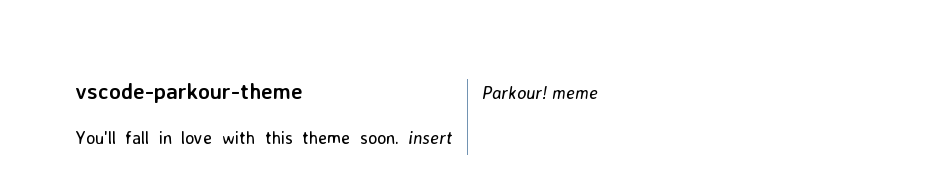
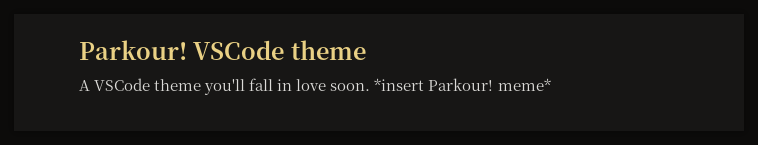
- vscode-parkour-theme
- You'll fall in love with this theme soon. insert Parkour! meme
+ Parkour! VSCode theme
+ A VSCode theme you'll fall in love soon. *insert Parkour! meme*

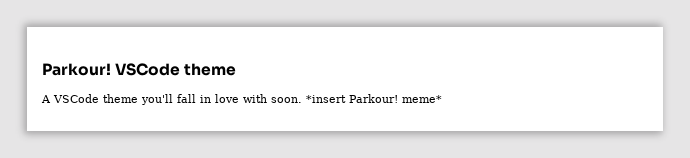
- A VSCode theme you'll fall in love soon.
+ A VSCode theme you'll fall in love with soon.

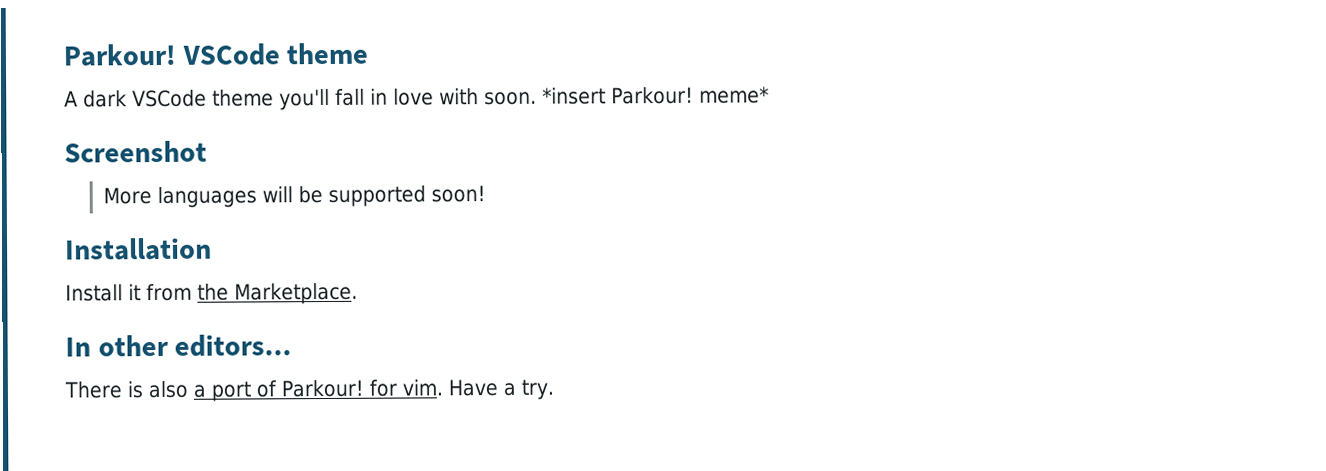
- A VSCode theme you'll fall in love with soon.
+ A dark VSCode theme you'll fall in love with soon.
+ Screenshot
+ More languages will be supported soon!
+ Installation
+ Install it from the Marketplace.
+ In other editors...
+ There is also a port of Parkour! for vim. Have a try.

